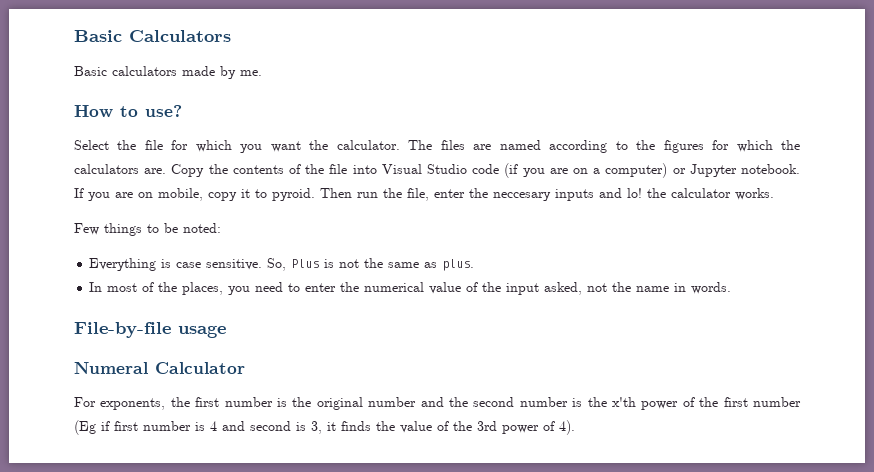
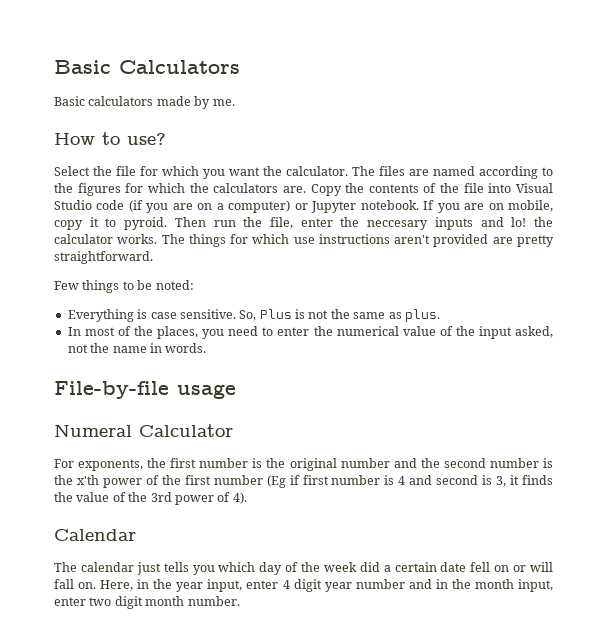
+ The things for which use instructions aren't provided are pretty straightforward.
+ Calendar
+ The calendar just tells you which day of the week did a certain date fell on or will fall on. Here, in the year input, enter 4 digit year number and in the month input, enter two digit month number.

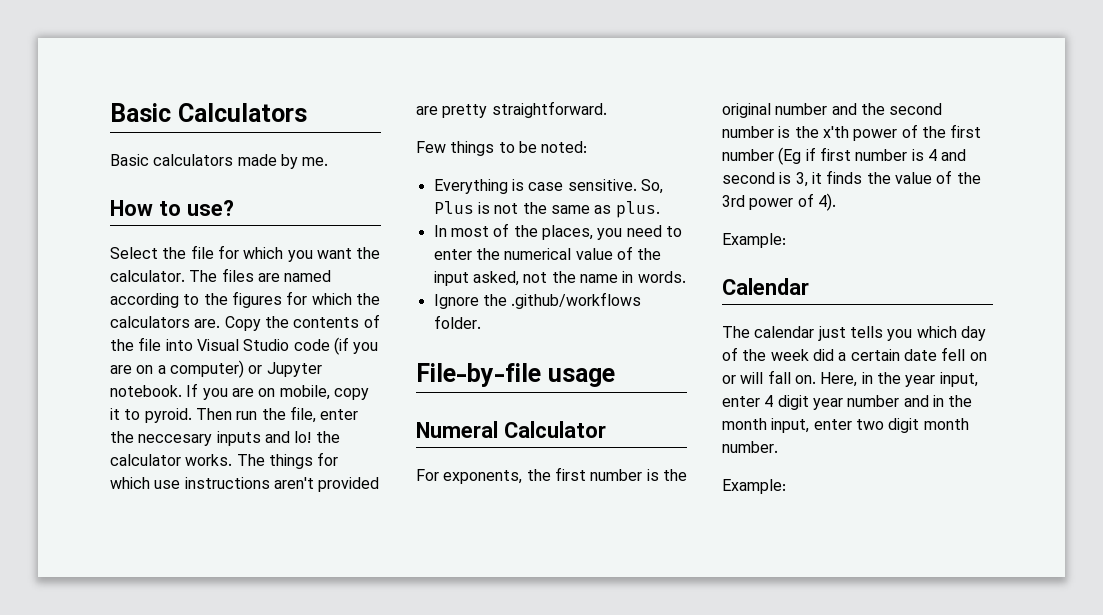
+ Ignore the .github/workflows folder.
  For exponents, the first number is the original number and the second number is the x'th power of the first number (Eg if first number is 4 and second is 3, it finds the value of the 3rd power of 4).
+ Example:
  Here, in the year input, enter 4 digit year number and in the month input, enter two digit month number.
+ Example:

